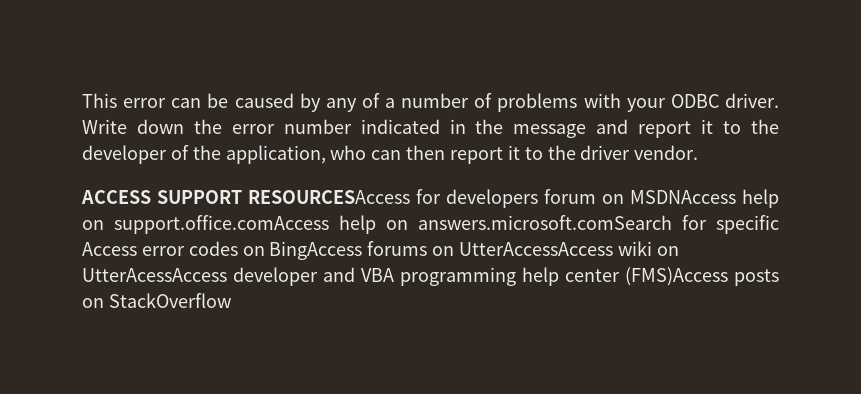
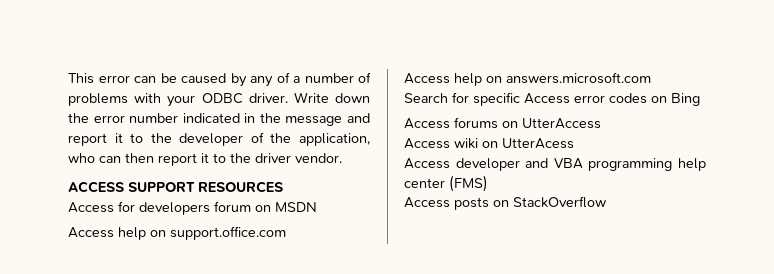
- ACCESS SUPPORT RESOURCESAccess for developers forum on MSDNAccess help on support.office.comAccess help on answers.microsoft.comSearch for specific Access error codes on BingAccess forums on UtterAccessAccess wiki on UtterAcessAccess developer and VBA programming help center (FMS)Access posts on StackOverflow
+ ACCESS SUPPORT RESOURCES
+ Access for developers forum on MSDN
+ Access help on support.office.com
+ Access help on answers.microsoft.com
+ Search for specific Access error codes on Bing
+ Access forums on UtterAccess
+ Access wiki on UtterAcess
+ Access developer and VBA programming help center (FMS)
+ Access posts on StackOverflow

